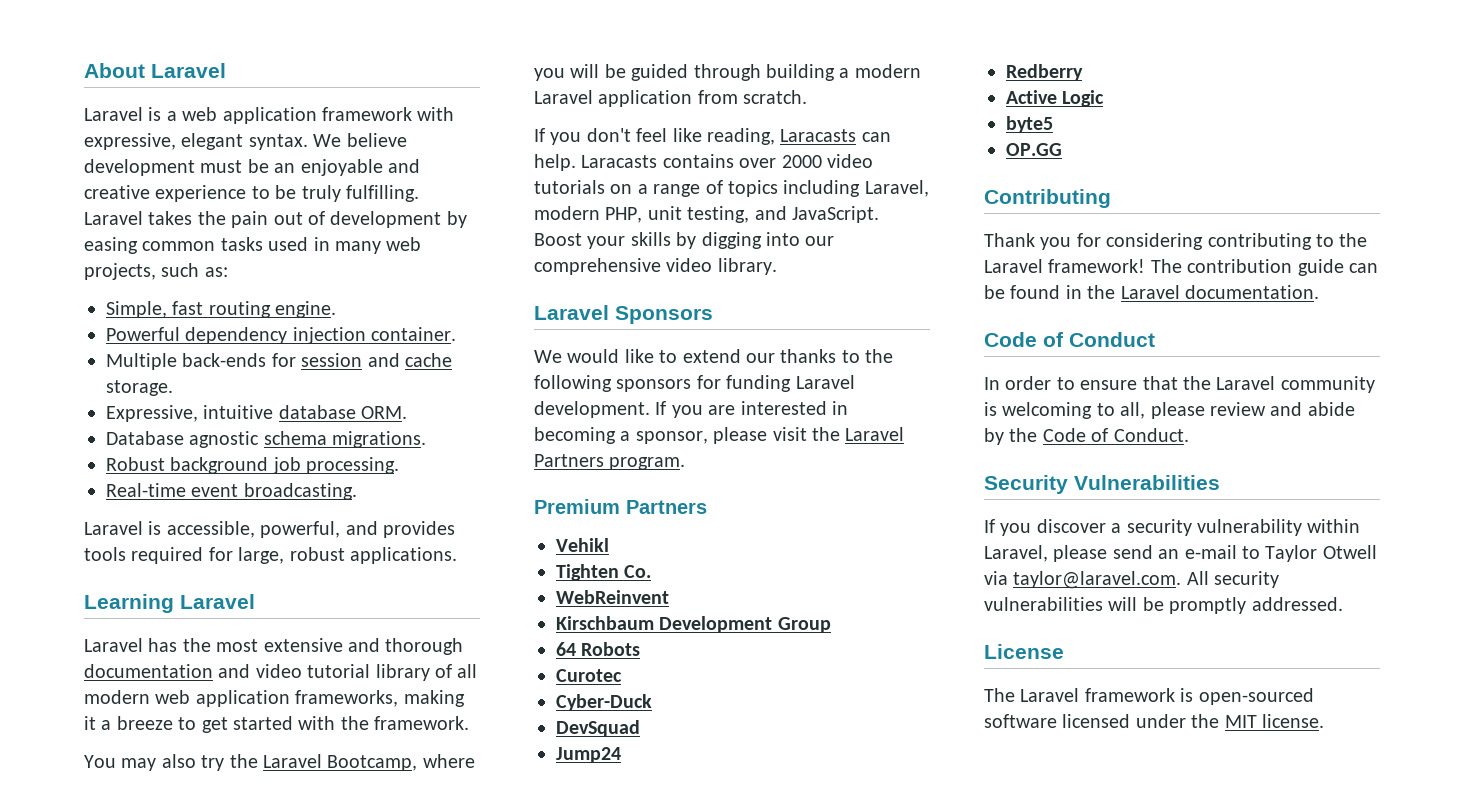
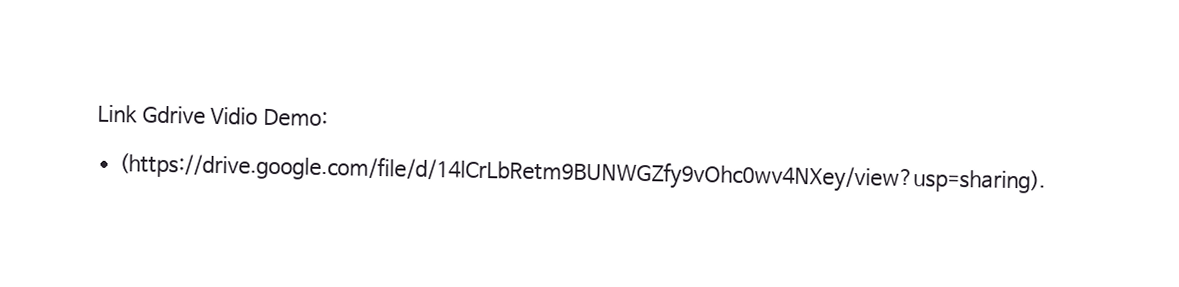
- About Laravel
- Laravel is a web application framework with expressive, elegant syntax. We believe development must be an enjoyable and creative experience to be truly fulfilling. Laravel takes the pain out of development by easing common tasks used in many web projects, such as:
- Simple, fast routing engine.
- Powerful dependency injection container.
- Multiple back-ends for session and cache storage.
- Expressive, intuitive database ORM.
- Database agnostic schema migrations.
- Robust background job processing.
- Real-time event broadcasting.
- Laravel is accessible, powerful, and provides tools required for large, robust applications.
- Learning Laravel
- Laravel has the most extensive and thorough documentation and video tutorial library of all modern web application frameworks, making it a breeze to get started with the framework.
- You may also try the Laravel Bootcamp, where you will be guided through building a modern Laravel application from scratch.
- If you don't feel like reading, Laracasts can help. Laracasts contains over 2000 video tutorials on a range of topics including Laravel, modern PHP, unit testing, and JavaScript. Boost your skills by digging into our comprehensive video library.
- Laravel Sponsors
- We would like to extend our thanks to the following sponsors for funding Laravel development. If you are interested in becoming a sponsor, please visit the Laravel Partners program.
- Premium Partners
- Vehikl
- Tighten Co.
- WebReinvent
- Kirschbaum Development Group
- 64 Robots
- Curotec
- Cyber-Duck
- DevSquad
- Jump24
- Redberry
- Active Logic
- byte5
- OP.GG
- Contributing
- Thank you for considering contributing to the Laravel framework! The contribution guide can be found in the Laravel documentation.
- Code of Conduct
- In order to ensure that the Laravel community is welcoming to all, please review and abide by the Code of Conduct.
- Security Vulnerabilities
- If you discover a security vulnerability within Laravel, please send an e-mail to Taylor Otwell via taylor@laravel.com. All security vulnerabilities will be promptly addressed.
- License
- The Laravel framework is open-sourced software licensed under the MIT license.
+ Link Gdrive Vidio Demo:
+ (https://drive.google.com/file/d/14lCrLbRetm9BUNWGZfy9vOhc0wv4NXey/view?usp=sharing).

